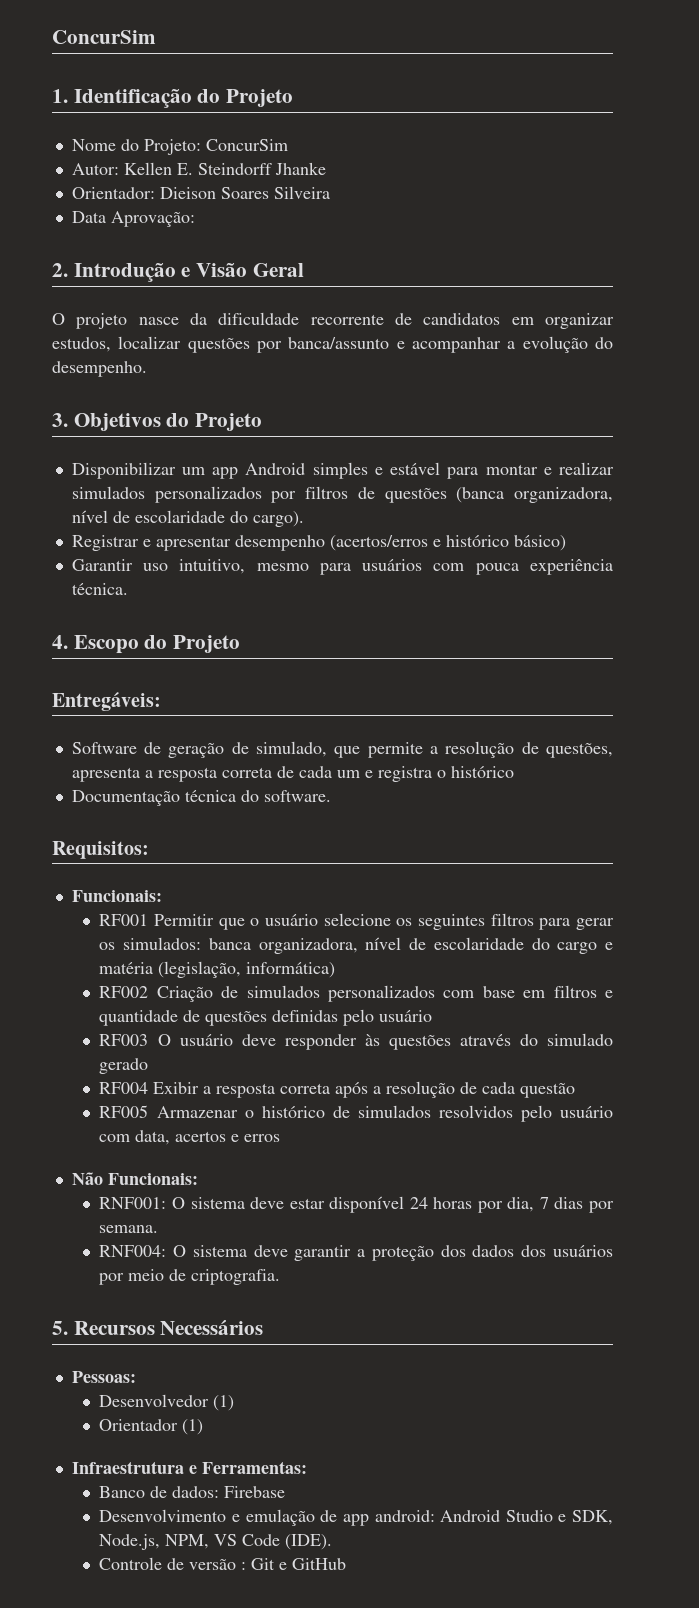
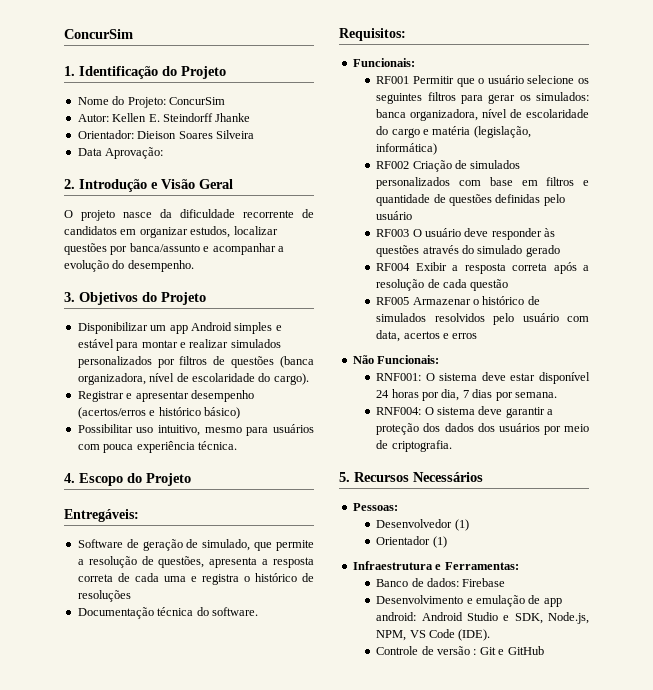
- Garantir uso intuitivo, mesmo para usuários com pouca experiência técnica.
+ Possibilitar uso intuitivo, mesmo para usuários com pouca experiência técnica.
- Software de geração de simulado, que permite a resolução de questões, apresenta a resposta correta de cada um e registra o histórico
+ Software de geração de simulado, que permite a resolução de questões, apresenta a resposta correta de cada uma e registra o histórico de resoluções

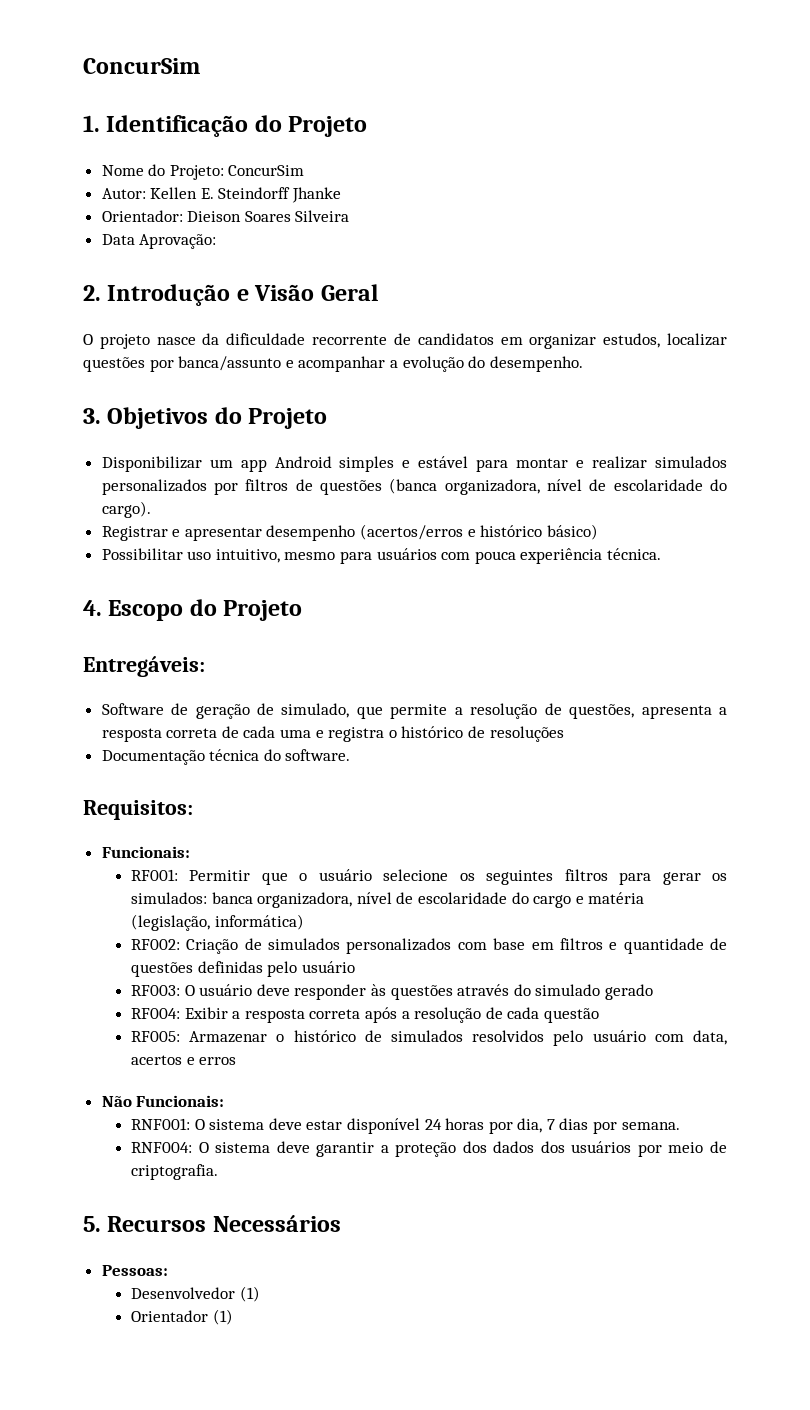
- RF001 Permitir que o usuário selecione os seguintes filtros para gerar os simulados: banca organizadora, nível de escolaridade do cargo e matéria (legislação, informática)
+ RF001: Permitir que o usuário selecione os seguintes filtros para gerar os simulados: banca organizadora, nível de escolaridade do cargo e matéria (legislação, informática)
- RF002 Criação de simulados personalizados com base em filtros e quantidade de questões definidas pelo usuário
+ RF002: Criação de simulados personalizados com base em filtros e quantidade de questões definidas pelo usuário
- RF003 O usuário deve responder às questões através do simulado gerado
+ RF003: O usuário deve responder às questões através do simulado gerado
- RF004 Exibir a resposta correta após a resolução de cada questão
+ RF004: Exibir a resposta correta após a resolução de cada questão
- RF005 Armazenar o histórico de simulados resolvidos pelo usuário com data, acertos e erros
+ RF005: Armazenar o histórico de simulados resolvidos pelo usuário com data, acertos e erros
- Infraestrutura e Ferramentas:
- Banco de dados: Firebase
- Desenvolvimento e emulação de app android: Android Studio e SDK, Node.js, NPM, VS Code (IDE).
- Controle de versão : Git e GitHub

